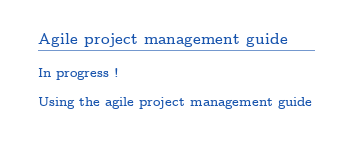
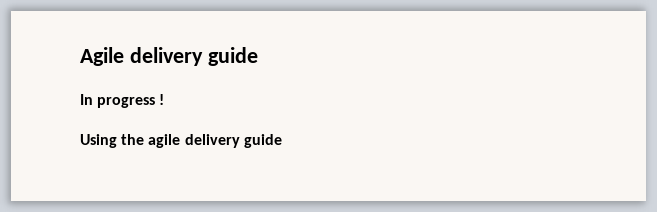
- Agile project management guide
+ Agile delivery guide
- Using the agile project management guide
+ Using the agile delivery guide

